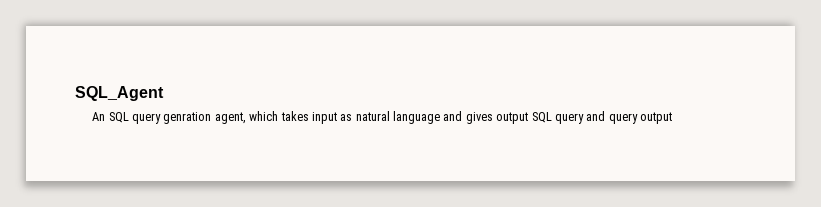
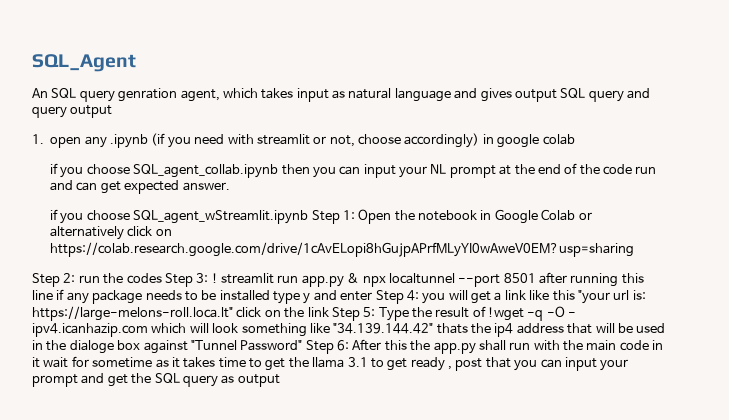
+ 1. open any .ipynb (if you need with streamlit or not, choose accordingly) in google colab
+ if you choose SQL_agent_collab.ipynb then you can input your NL prompt at the end of the code run and can get expected answer.
+ if you choose SQL_agent_wStreamlit.ipynb Step 1: Open the notebook in Google Colab or alternatively click on https://colab.research.google.com/drive/1cAvELopi8hGujpAPrfMLyYI0wAweV0EM?usp=sharing
+ Step 2: run the codes Step 3: ! streamlit run app.py & npx localtunnel --port 8501 after running this line if any package needs to be installed type y and enter Step 4: you will get a link like this "your url is: https://large-melons-roll.loca.lt" click on the link Step 5: Type the result of !wget -q -O - ipv4.icanhazip.com which will look something like "34.139.144.42" thats the ip4 address that will be used in the dialoge box against "Tunnel Password" Step 6: After this the app.py shall run with the main code in it wait for sometime as it takes time to get the llama 3.1 to get ready , post that you can input your prompt and get the SQL query as output

